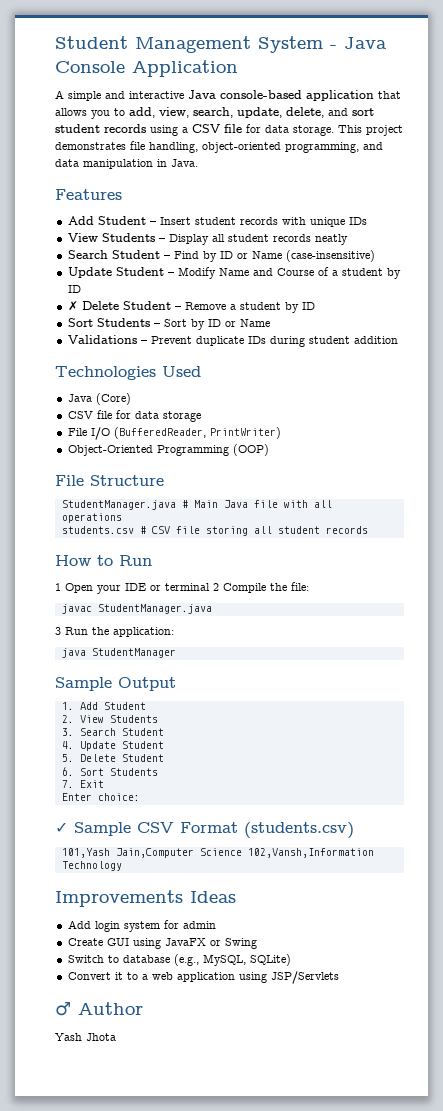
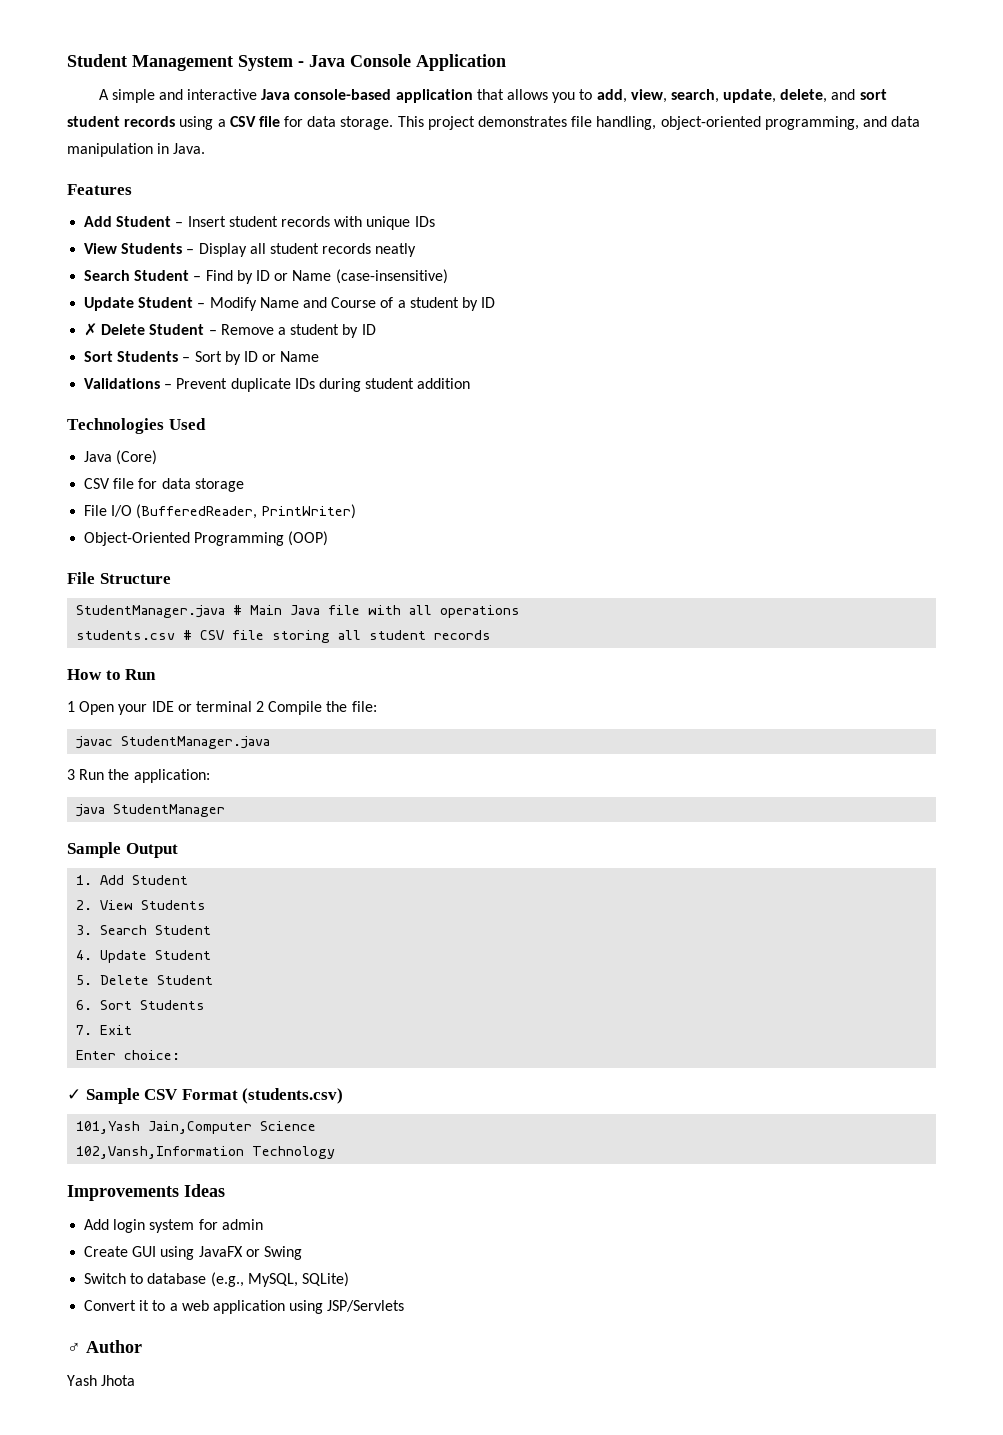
- 101,Yash Jain,Computer Science 102,Vansh,Information Technology
+ 101,Yash Jain,Computer Science
+ 102,Vansh,Information Technology

